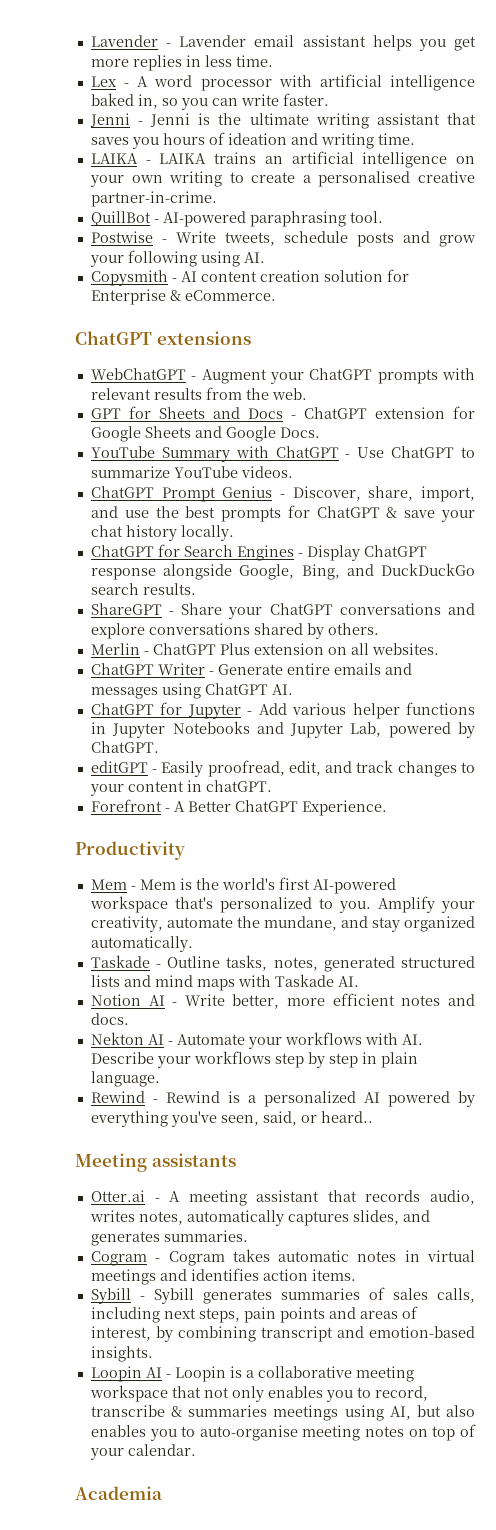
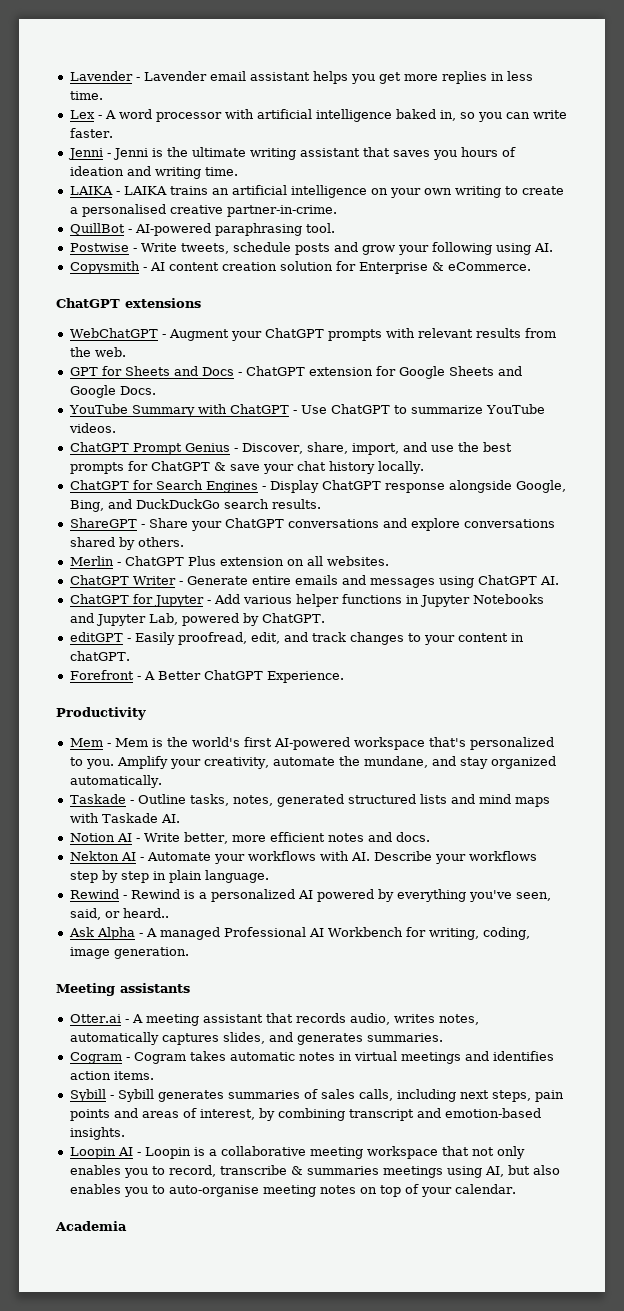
+ Ask Alpha - A managed Professional AI Workbench for writing, coding, image generation.

